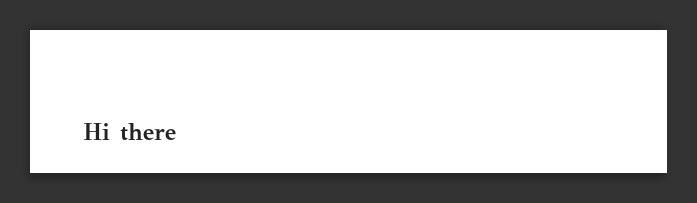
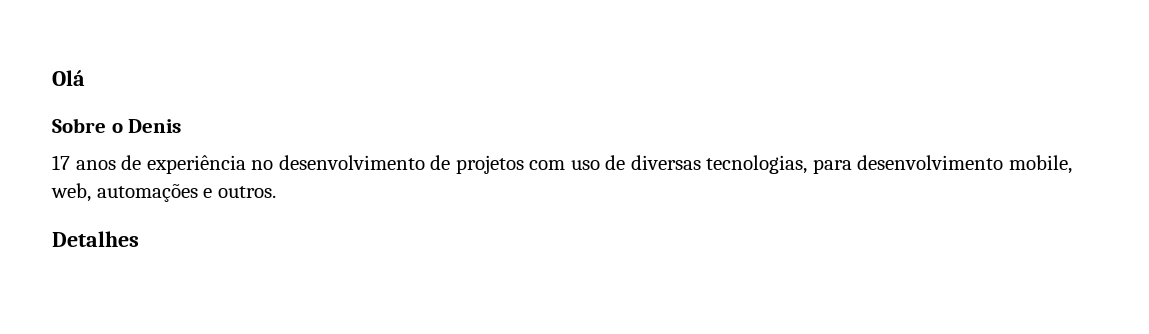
- Hi there
+ Olá
+ Sobre o Denis
+ 17 anos de experiência no desenvolvimento de projetos com uso de diversas tecnologias, para desenvolvimento mobile, web, automações e outros.
+ Detalhes

